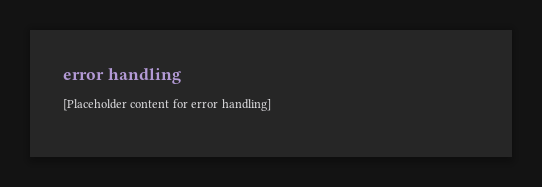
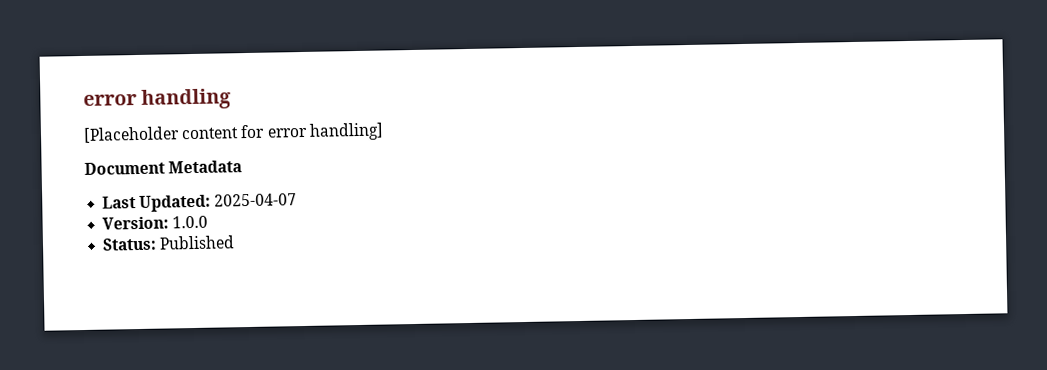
+ Document Metadata
+ Last Updated: 2025-04-07
+ Version: 1.0.0
+ Status: Published

